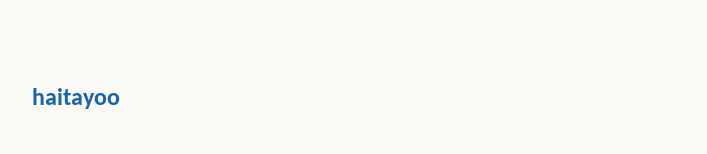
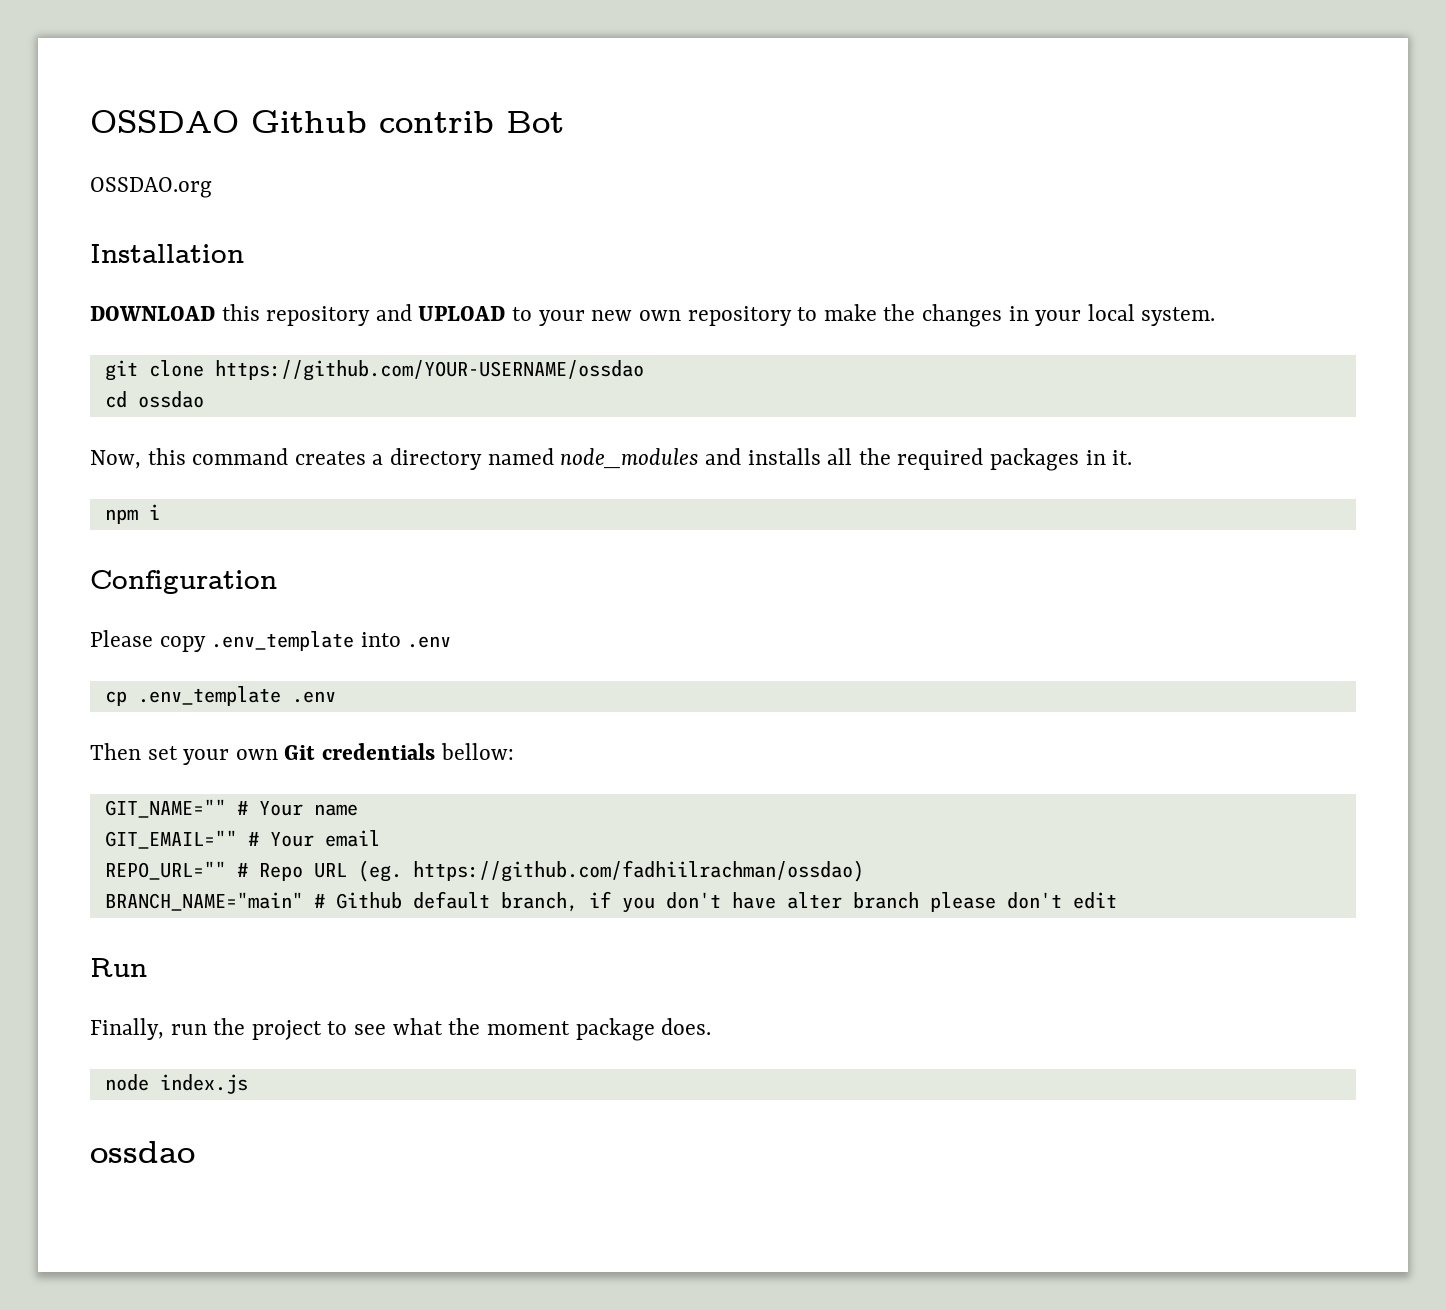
- haitayoo
+ OSSDAO Github contrib Bot
+ OSSDAO.org
+ Installation
+ DOWNLOAD this repository and UPLOAD to your new own repository to make the changes in your local system.
+ git clone https://github.com/YOUR-USERNAME/ossdao
+ cd ossdao
+ Now, this command creates a directory named node_modules and installs all the required packages in it.
+ npm i
+ Configuration
+ Please copy .env_template into .env
+ cp .env_template .env
+ Then set your own Git credentials bellow:
+ GIT_NAME="" # Your name
+ GIT_EMAIL="" # Your email
+ REPO_URL="" # Repo URL (eg. https://github.com/fadhiilrachman/ossdao)
+ BRANCH_NAME="main" # Github default branch, if you don't have alter branch please don't edit
+ Run
+ Finally, run the project to see what the moment package does.
+ node index.js
+ ossdao

